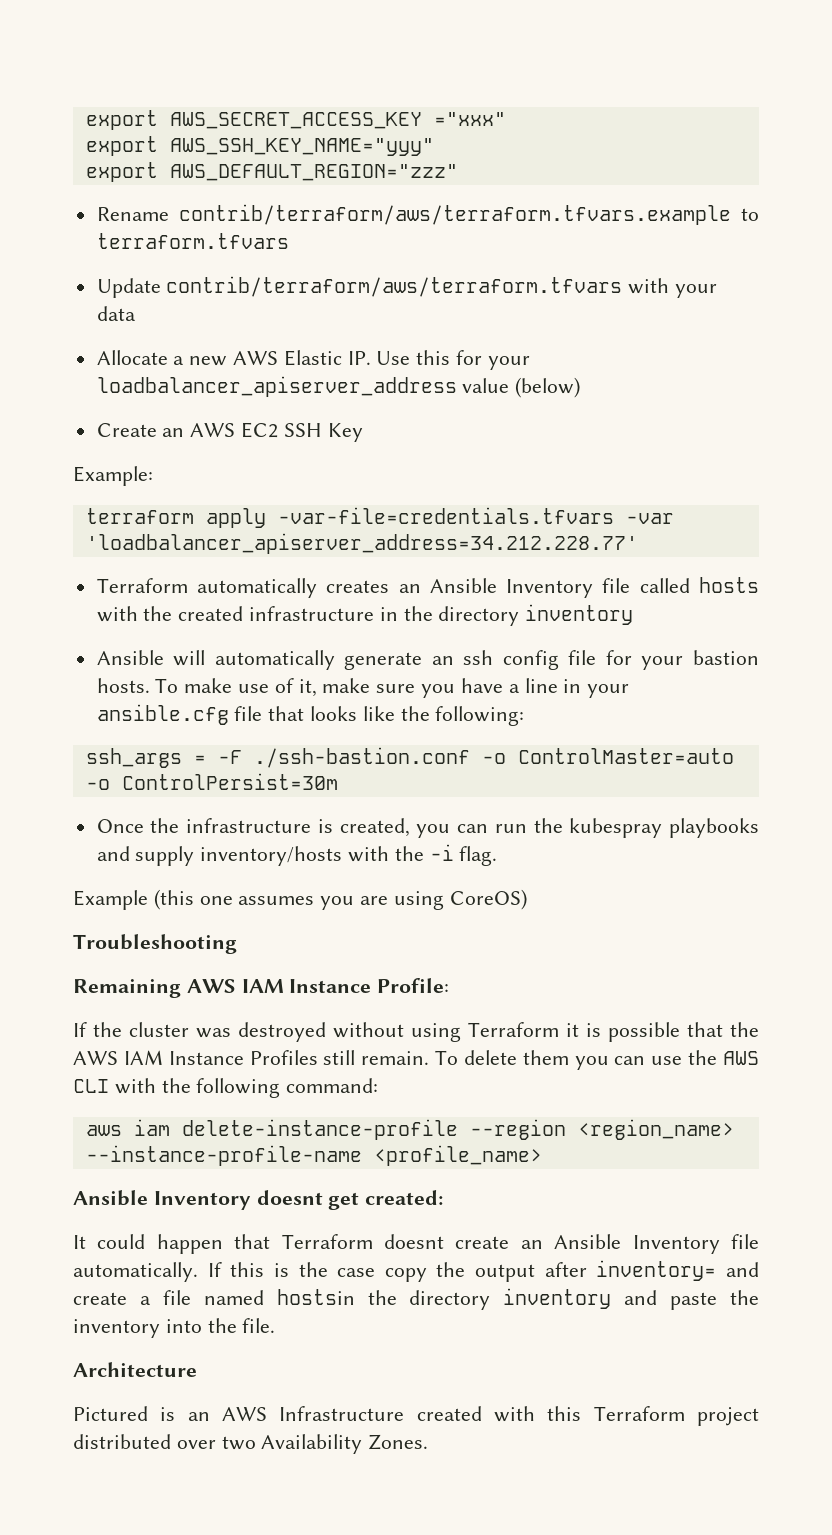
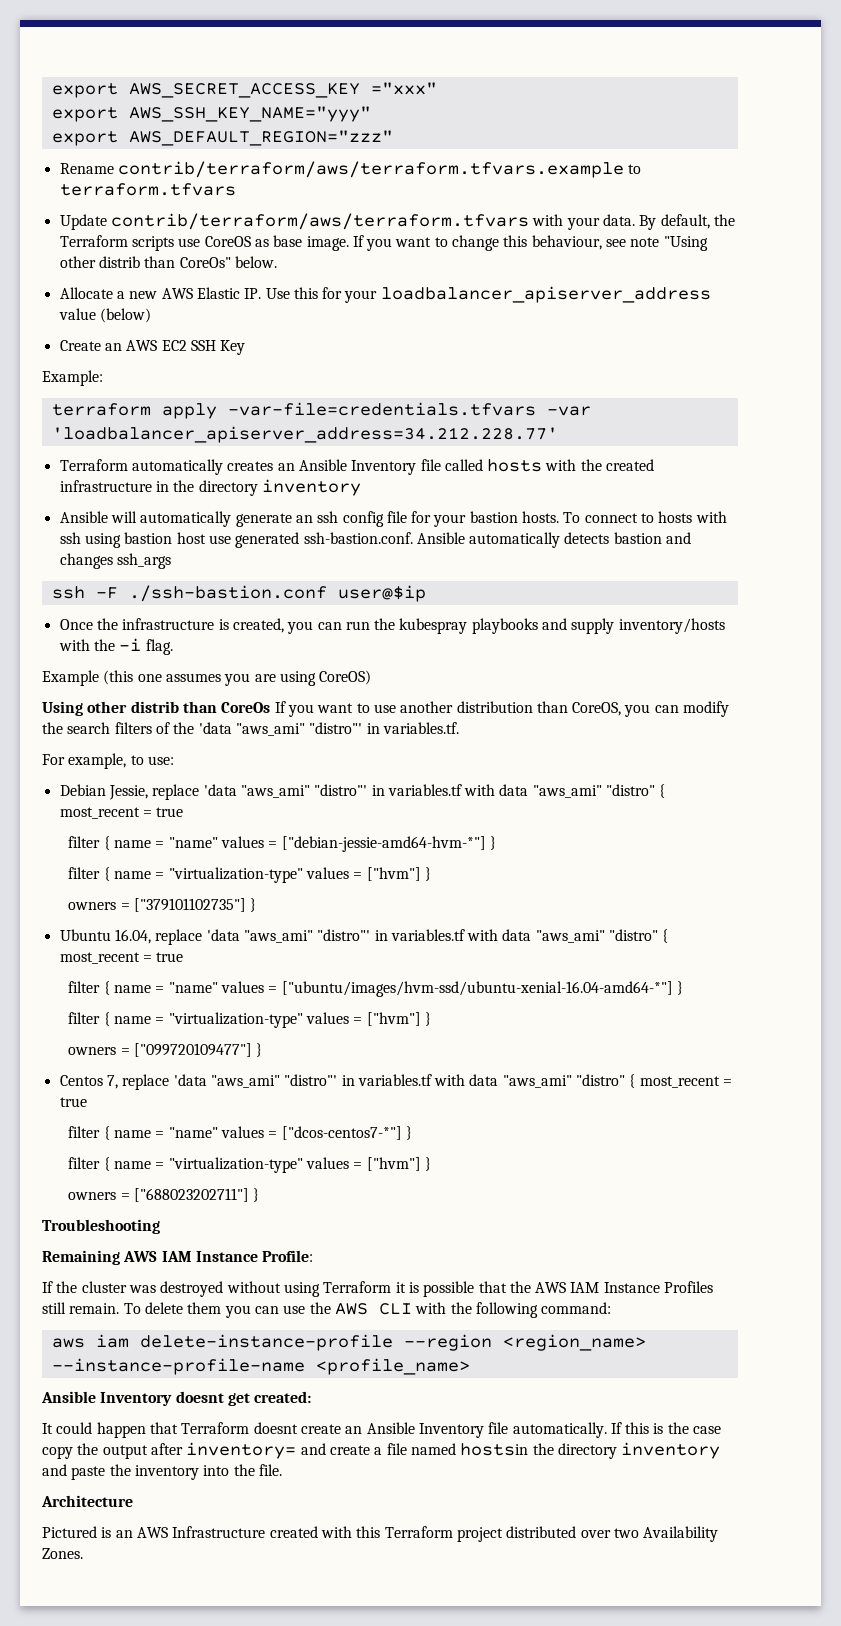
- Update contrib/terraform/aws/terraform.tfvars with your data
+ Update contrib/terraform/aws/terraform.tfvars with your data. By default, the Terraform scripts use CoreOS as base image. If you want to change this behaviour, see note "Using other distrib than CoreOs" below.
- To make use of it, make sure you have a line in your ansible.cfg file that looks like the following:
- ssh_args = -F ./ssh-bastion.conf -o ControlMaster=auto -o ControlPersist=30m
+ To connect to hosts with ssh using bastion host use generated ssh-bastion.conf. Ansible automatically detects bastion and changes ssh_args
+ ssh -F ./ssh-bastion.conf user@$ip
+ Using other distrib than CoreOs If you want to use another distribution than CoreOS, you can modify the search filters of the 'data "aws_ami" "distro"' in variables.tf.
+ For example, to use:
+ Debian Jessie, replace 'data "aws_ami" "distro"' in variables.tf with data "aws_ami" "distro" { most_recent = true
+ filter { name = "name" values = ["debian-jessie-amd64-hvm-*"] }
+ filter { name = "virtualization-type" values = ["hvm"] }
+ owners = ["379101102735"] }
+ Ubuntu 16.04, replace 'data "aws_ami" "distro"' in variables.tf with data "aws_ami" "distro" { most_recent = true
+ filter { name = "name" values = ["ubuntu/images/hvm-ssd/ubuntu-xenial-16.04-amd64-*"] }
+ filter { name = "virtualization-type" values = ["hvm"] }
+ owners = ["099720109477"] }
+ Centos 7, replace 'data "aws_ami" "distro"' in variables.tf with data "aws_ami" "distro" { most_recent = true
+ filter { name = "name" values = ["dcos-centos7-*"] }
+ filter { name = "virtualization-type" values = ["hvm"] }
+ owners = ["688023202711"] }

